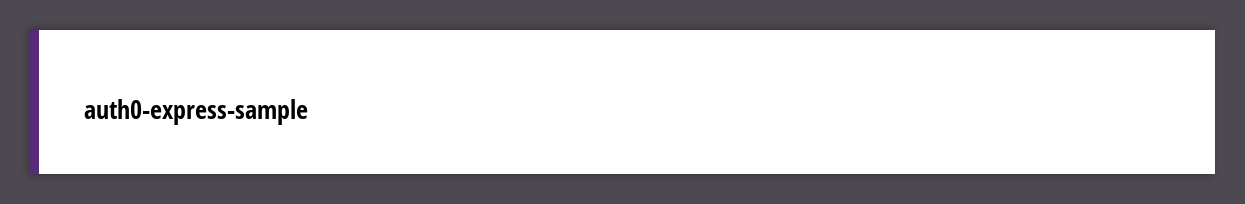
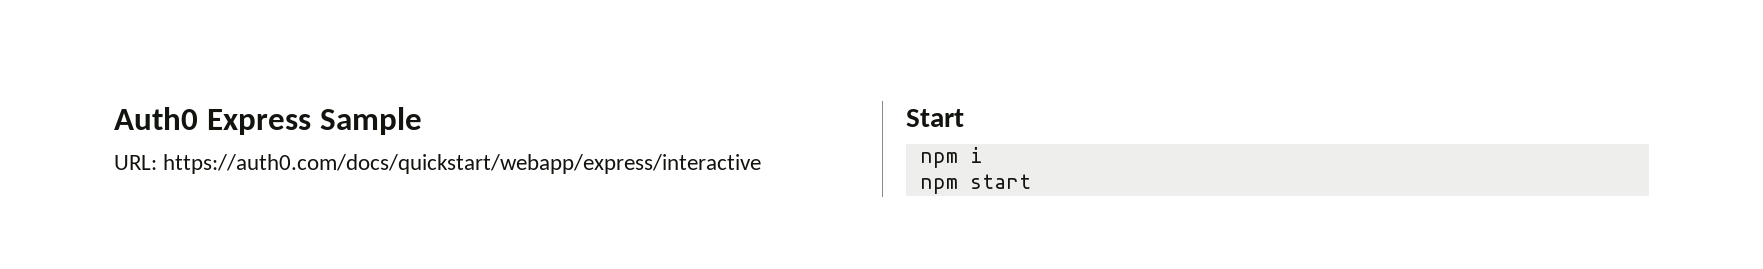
- auth0-express-sample
+ Auth0 Express Sample
+ URL: https://auth0.com/docs/quickstart/webapp/express/interactive
+ Start
+ npm i
+ npm start

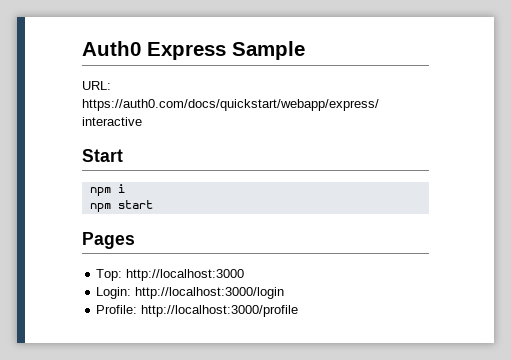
+ Pages
+ Top: http://localhost:3000
+ Login: http://localhost:3000/login
+ Profile: http://localhost:3000/profile

